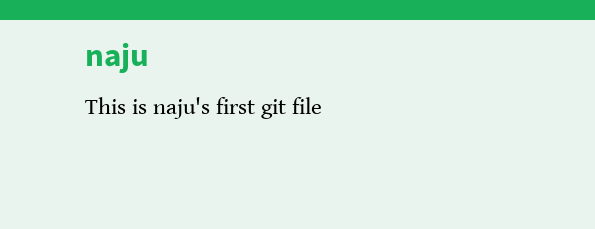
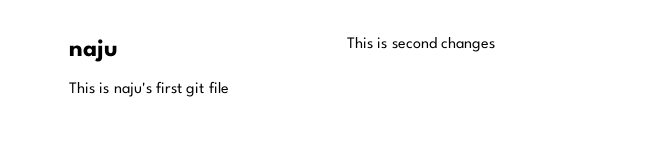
+ This is second changes

